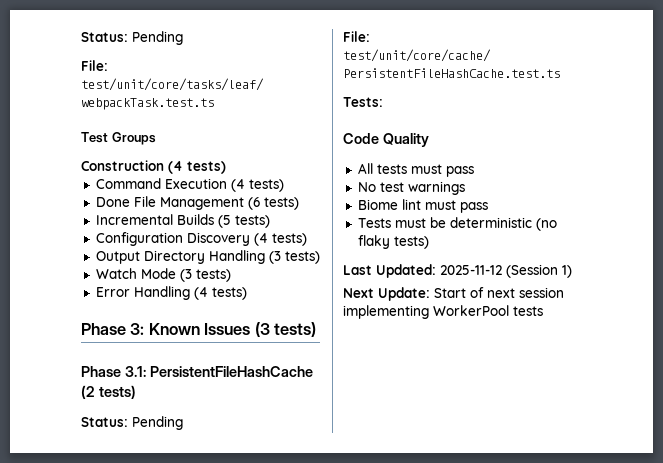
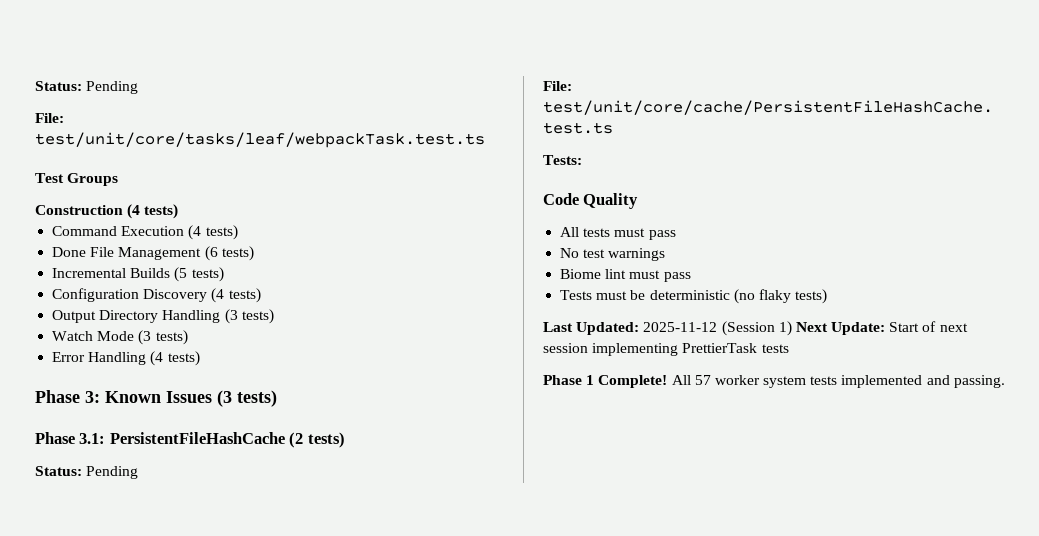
- Last Updated: 2025-11-12 (Session 1)
- Next Update: Start of next session implementing WorkerPool tests
+ Last Updated: 2025-11-12 (Session 1) Next Update: Start of next session implementing PrettierTask tests
+ Phase 1 Complete! All 57 worker system tests implemented and passing.

